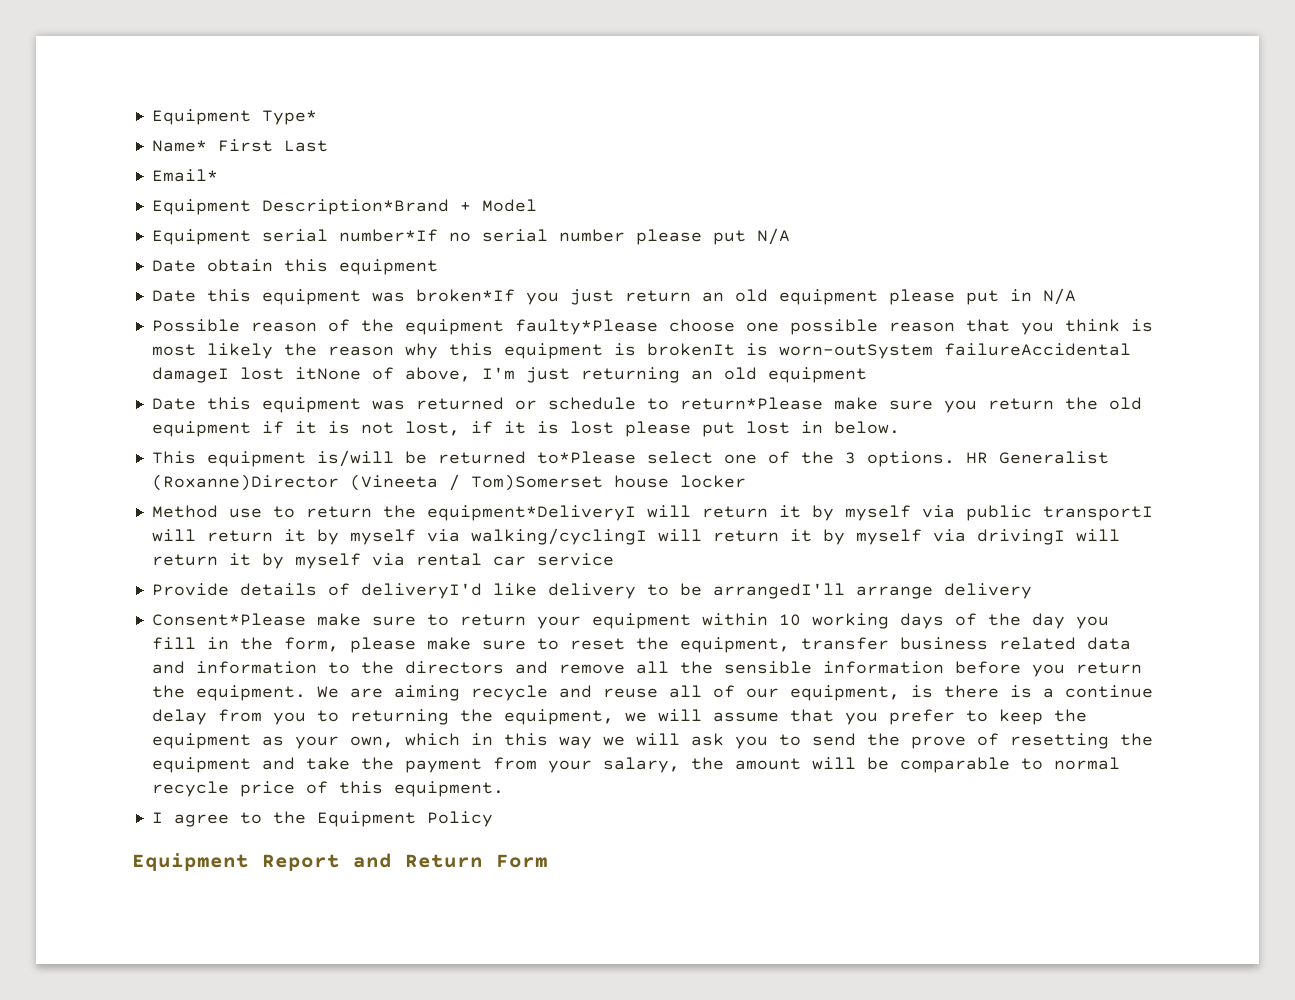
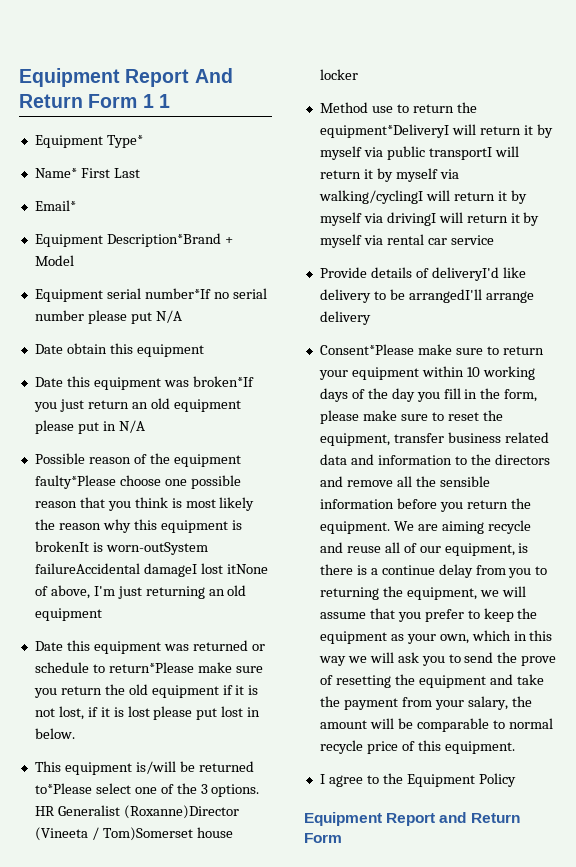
+ Equipment Report And Return Form 1 1

